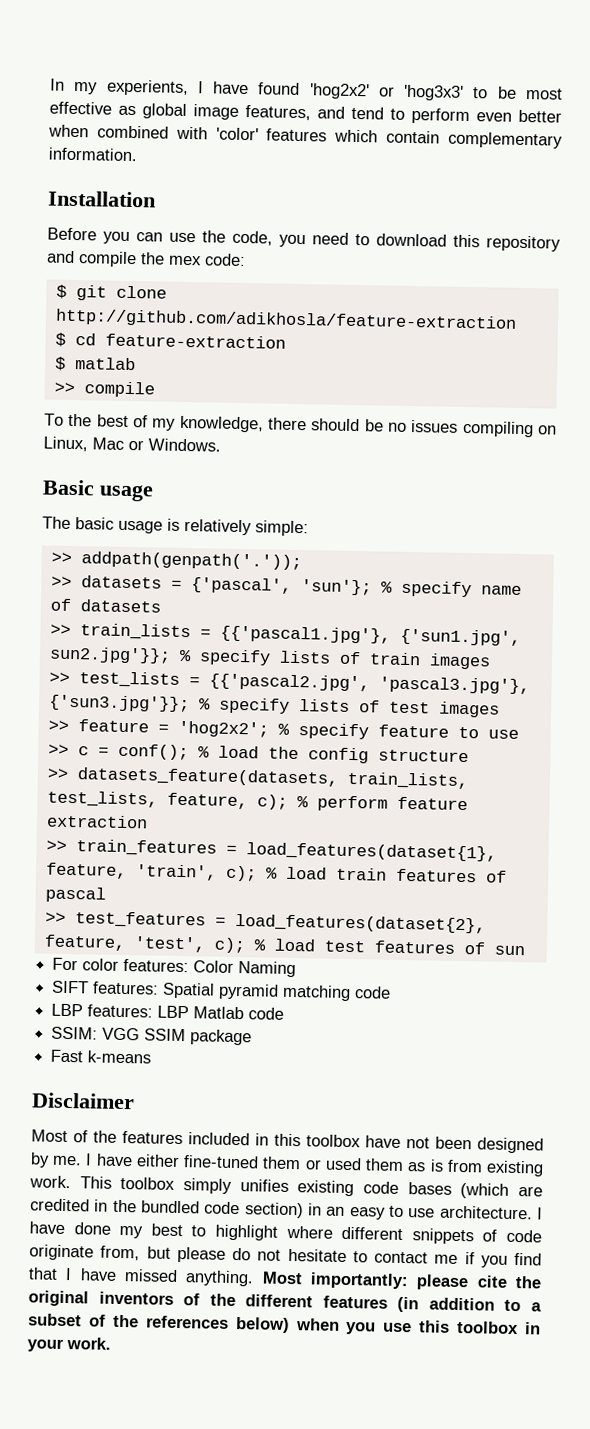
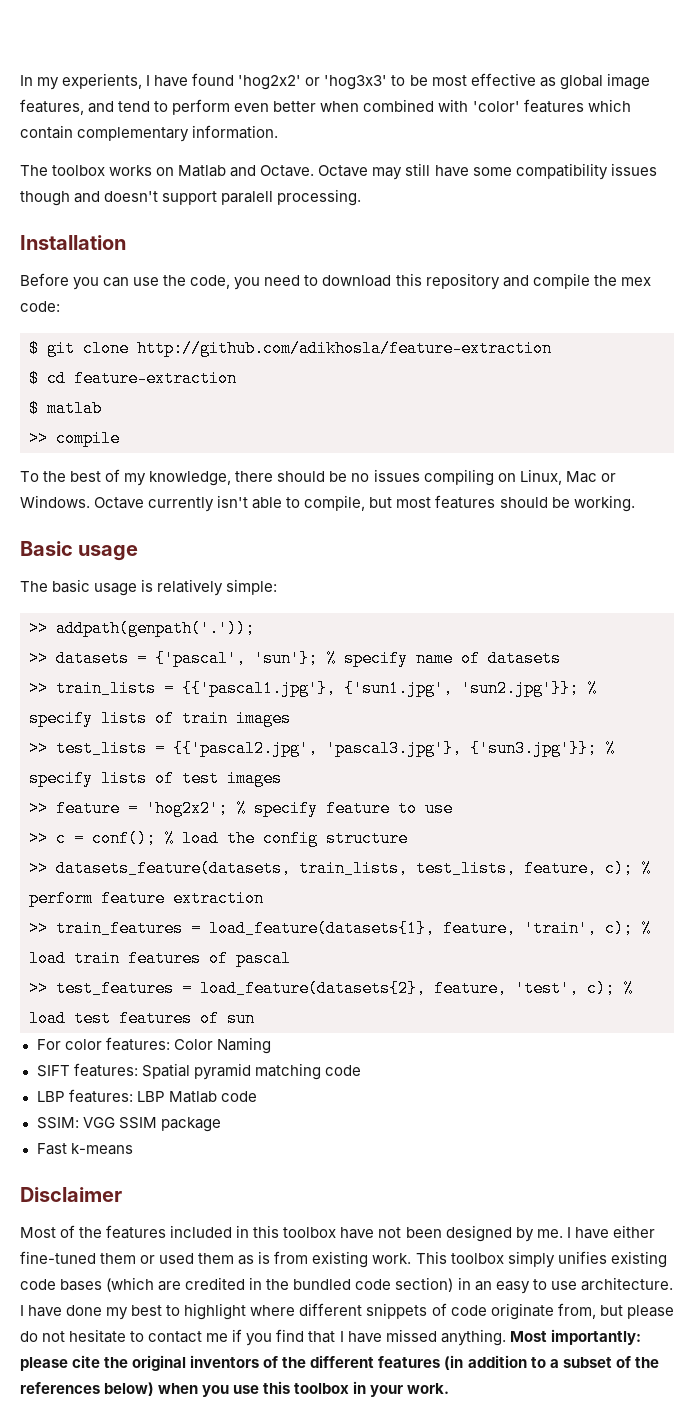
+ The toolbox works on Matlab and Octave. Octave may still have some compatibility issues though and doesn't support paralell processing.
+ Octave currently isn't able to compile, but most features should be working.
- >> train_lists = {{'pascal1.jpg'}, {'sun1.jpg', sun2.jpg'}}; % specify lists of train images
+ >> train_lists = {{'pascal1.jpg'}, {'sun1.jpg', 'sun2.jpg'}}; % specify lists of train images
- >> train_features = load_features(dataset{1}, feature, 'train', c); % load train features of pascal
+ >> train_features = load_feature(datasets{1}, feature, 'train', c); % load train features of pascal
- >> test_features = load_features(dataset{2}, feature, 'test', c); % load test features of sun
+ >> test_features = load_feature(datasets{2}, feature, 'test', c); % load test features of sun

